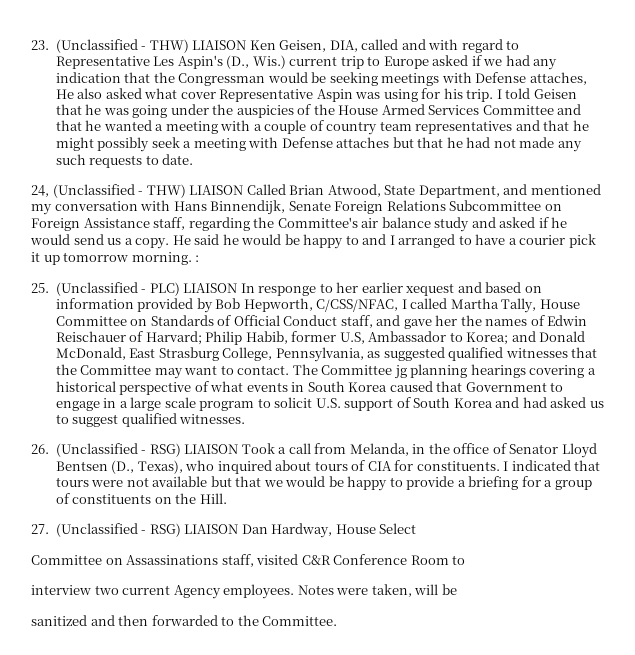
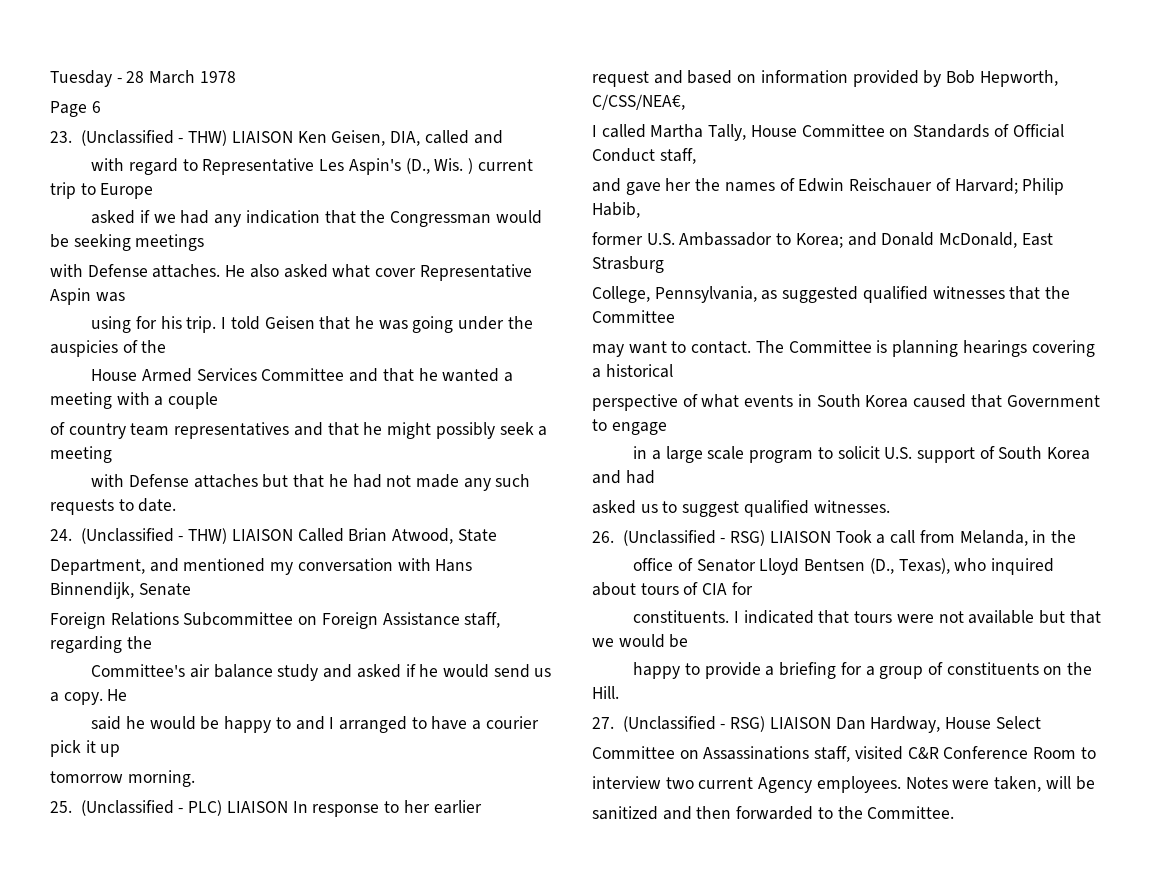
+ Tuesday - 28 March 1978
+ Page 6
- 23. (Unclassified - THW) LIAISON Ken Geisen, DIA, called and with regard to Representative Les Aspin's (D., Wis.) current trip to Europe asked if we had any indication that the Congressman would be seeking meetings with Defense attaches, He also asked what cover Representative Aspin was using for his trip.
+ 23. (Unclassified - THW) LIAISON Ken Geisen, DIA, called and
+ with regard to Representative Les Aspin's (D., Wis. ) current trip to Europe
+ asked if we had any indication that the Congressman would be seeking meetings
+ with Defense attaches. He also asked what cover Representative Aspin was
+ using for his trip.
- I told Geisen that he was going under the auspicies of the House Armed Services Committee and that he wanted a meeting with a couple of country team representatives and that he might possibly seek a meeting with Defense attaches but that he had not made any such requests to date.
+ I told Geisen that he was going under the auspicies of the
+ House Armed Services Committee and that he wanted a meeting with a couple
+ of country team representatives and that he might possibly seek a meeting
+ with Defense attaches but that he had not made any such requests to date.
- 24, (Unclassified - THW) LIAISON Called Brian Atwood, State Department, and mentioned my conversation with Hans Binnendijk, Senate Foreign Relations Subcommittee on Foreign Assistance staff, regarding the Committee's air balance study and asked if he would send us a copy. He said he would be happy to and I arranged to have a courier pick it up tomorrow morning. :
+ 24. (Unclassified - THW) LIAISON Called Brian Atwood, State
+ Department, and mentioned my conversation with Hans Binnendijk, Senate
+ Foreign Relations Subcommittee on Foreign Assistance staff, regarding the
+ Committee's air balance study and asked if he would send us a copy. He
+ said he would be happy to and I arranged to have a courier pick it up
+ tomorrow morning.
- 25. (Unclassified - PLC) LIAISON In responge to her earlier xequest and based on information provided by Bob Hepworth, C/CSS/NFAC, I called Martha Tally, House Committee on Standards of Official Conduct staff, and gave her the names of Edwin Reischauer of Harvard;
+ 25. (Unclassified - PLC) LIAISON In response to her earlier
+ request and based on information provided by Bob Hepworth, C/CSS/NEA€,
+ I called Martha Tally, House Committee on Standards of Official Conduct staff,
+ and gave her the names of Edwin Reischauer of Harvard;
- Philip Habib, former U.S, Ambassador to Korea;
+ Philip Habib,
+ former U.S. Ambassador to Korea;
- and Donald McDonald, East Strasburg College, Pennsylvania, as suggested qualified witnesses that the Committee may want to contact.
+ and Donald McDonald, East Strasburg
+ College, Pennsylvania, as suggested qualified witnesses that the Committee
+ may want to contact.
- The Committee jg planning hearings covering a historical perspective of what events in South Korea caused that Government to engage in a large scale program to solicit U.S. support of South Korea and had asked us to suggest qualified witnesses.
+ The Committee is planning hearings covering a historical
+ perspective of what events in South Korea caused that Government to engage
+ in a large scale program to solicit U.S. support of South Korea and had
+ asked us to suggest qualified witnesses.
- 26. (Unclassified - RSG) LIAISON Took a call from Melanda, in the office of Senator Lloyd Bentsen (D., Texas), who inquired about tours of CIA for constituents.
+ 26. (Unclassified - RSG) LIAISON Took a call from Melanda, in the
+ office of Senator Lloyd Bentsen (D., Texas), who inquired about tours of CIA for
+ constituents.
- I indicated that tours were not available but that we would be happy to provide a briefing for a group of constituents on the Hill.
+ I indicated that tours were not available but that we would be
+ happy to provide a briefing for a group of constituents on the Hill.

